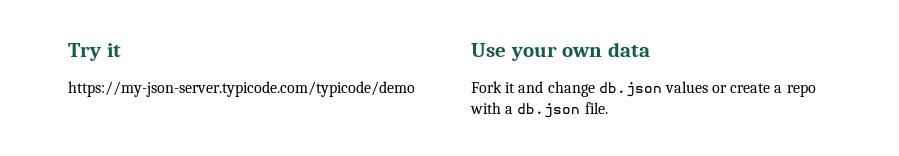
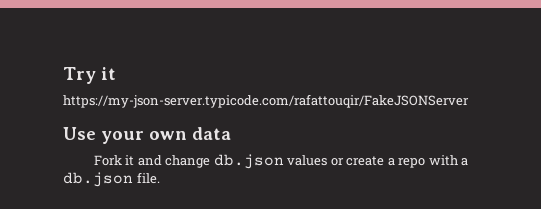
- https://my-json-server.typicode.com/typicode/demo
+ https://my-json-server.typicode.com/rafattouqir/FakeJSONServer

